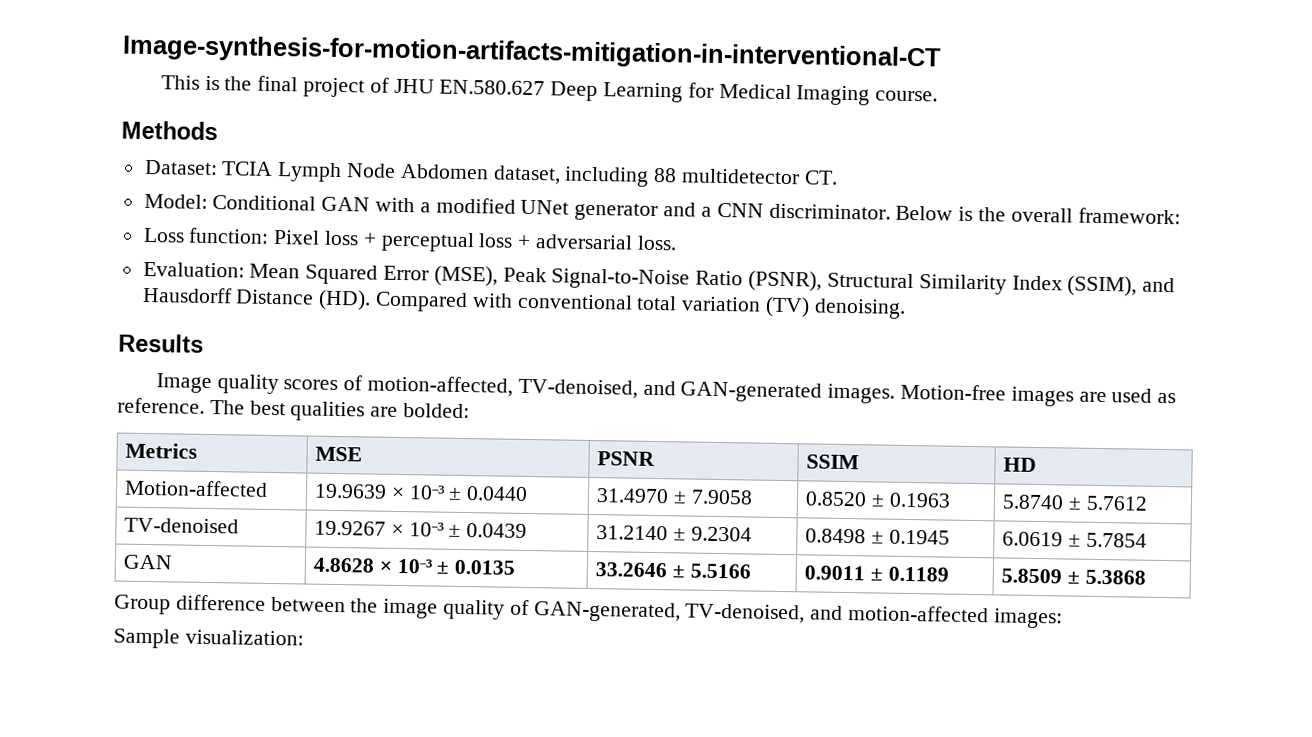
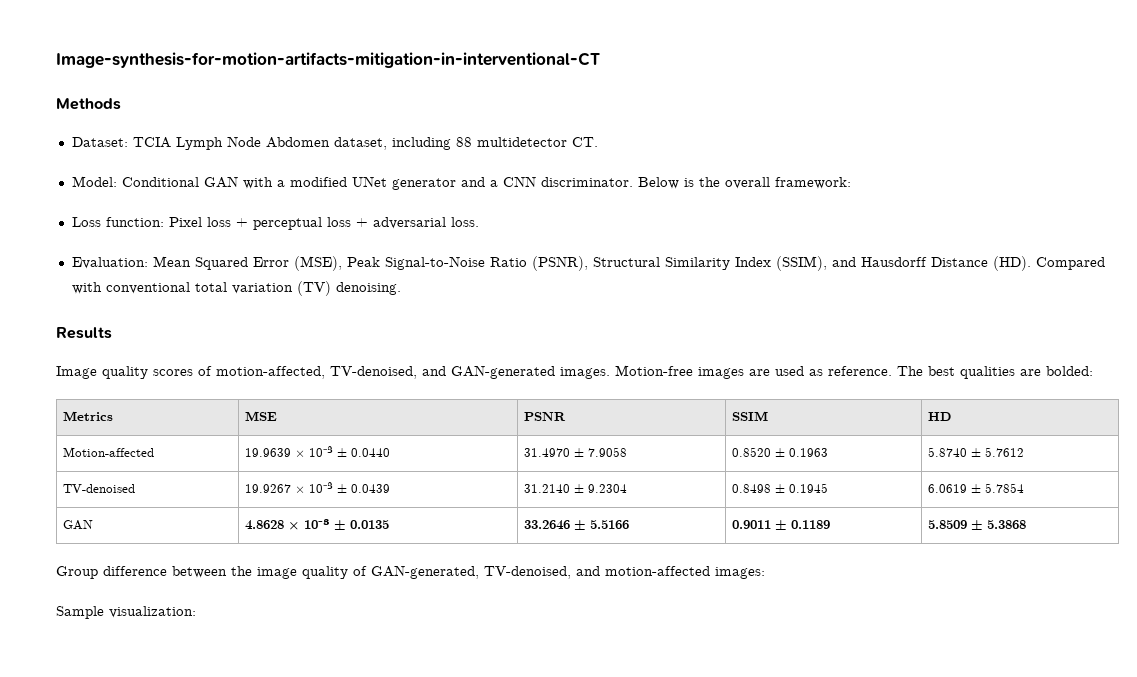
- This is the final project of JHU EN.580.627 Deep Learning for Medical Imaging course.

